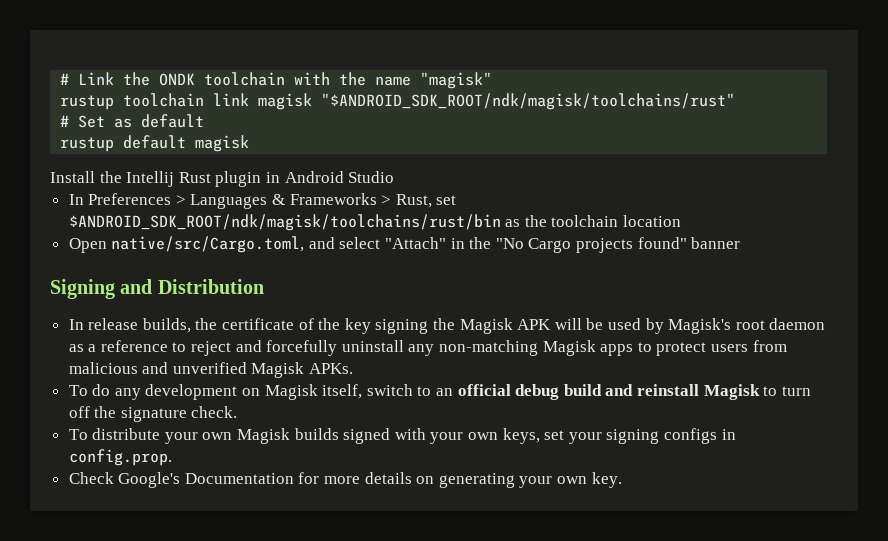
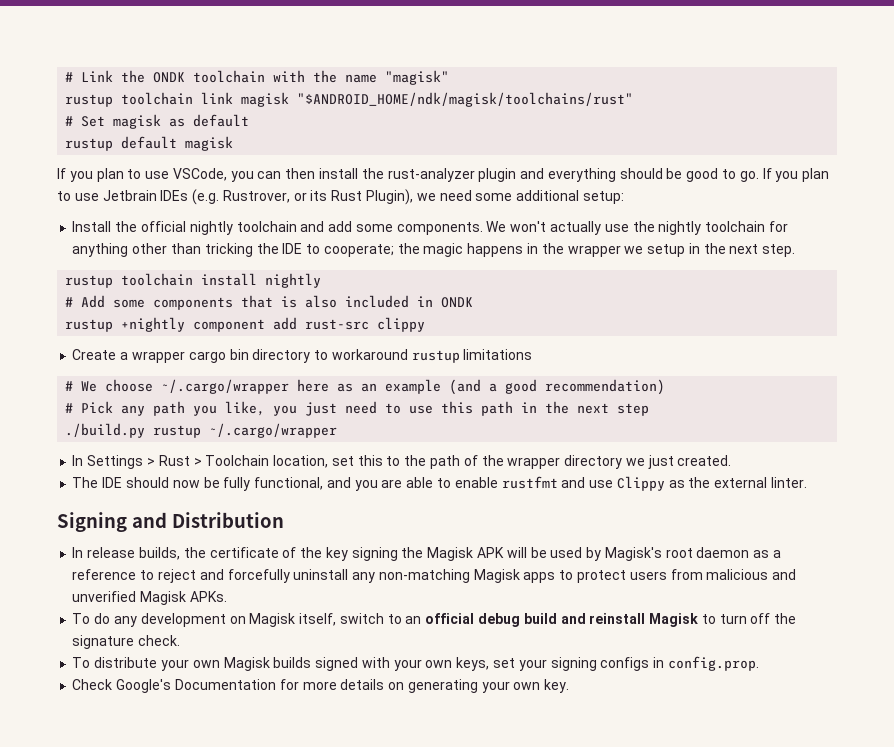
- rustup toolchain link magisk "$ANDROID_SDK_ROOT/ndk/magisk/toolchains/rust"
+ rustup toolchain link magisk "$ANDROID_HOME/ndk/magisk/toolchains/rust"
- # Set as default
+ # Set magisk as default
- Install the Intellij Rust plugin in Android Studio
- In Preferences > Languages & Frameworks > Rust, set $ANDROID_SDK_ROOT/ndk/magisk/toolchains/rust/bin as the toolchain location
- Open native/src/Cargo.toml, and select "Attach" in the "No Cargo projects found" banner
+ If you plan to use VSCode, you can then install the rust-analyzer plugin and everything should be good to go. If you plan to use Jetbrain IDEs (e.g. Rustrover, or its Rust Plugin), we need some additional setup:
+ Install the official nightly toolchain and add some components. We won't actually use the nightly toolchain for anything other than tricking the IDE to cooperate; the magic happens in the wrapper we setup in the next step.
+ rustup toolchain install nightly
+ # Add some components that is also included in ONDK
+ rustup +nightly component add rust-src clippy
+ Create a wrapper cargo bin directory to workaround rustup limitations
+ # We choose ~/.cargo/wrapper here as an example (and a good recommendation)
+ # Pick any path you like, you just need to use this path in the next step
+ ./build.py rustup ~/.cargo/wrapper
+ In Settings > Rust > Toolchain location, set this to the path of the wrapper directory we just created.
+ The IDE should now be fully functional, and you are able to enable rustfmt and use Clippy as the external linter.

